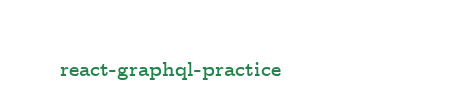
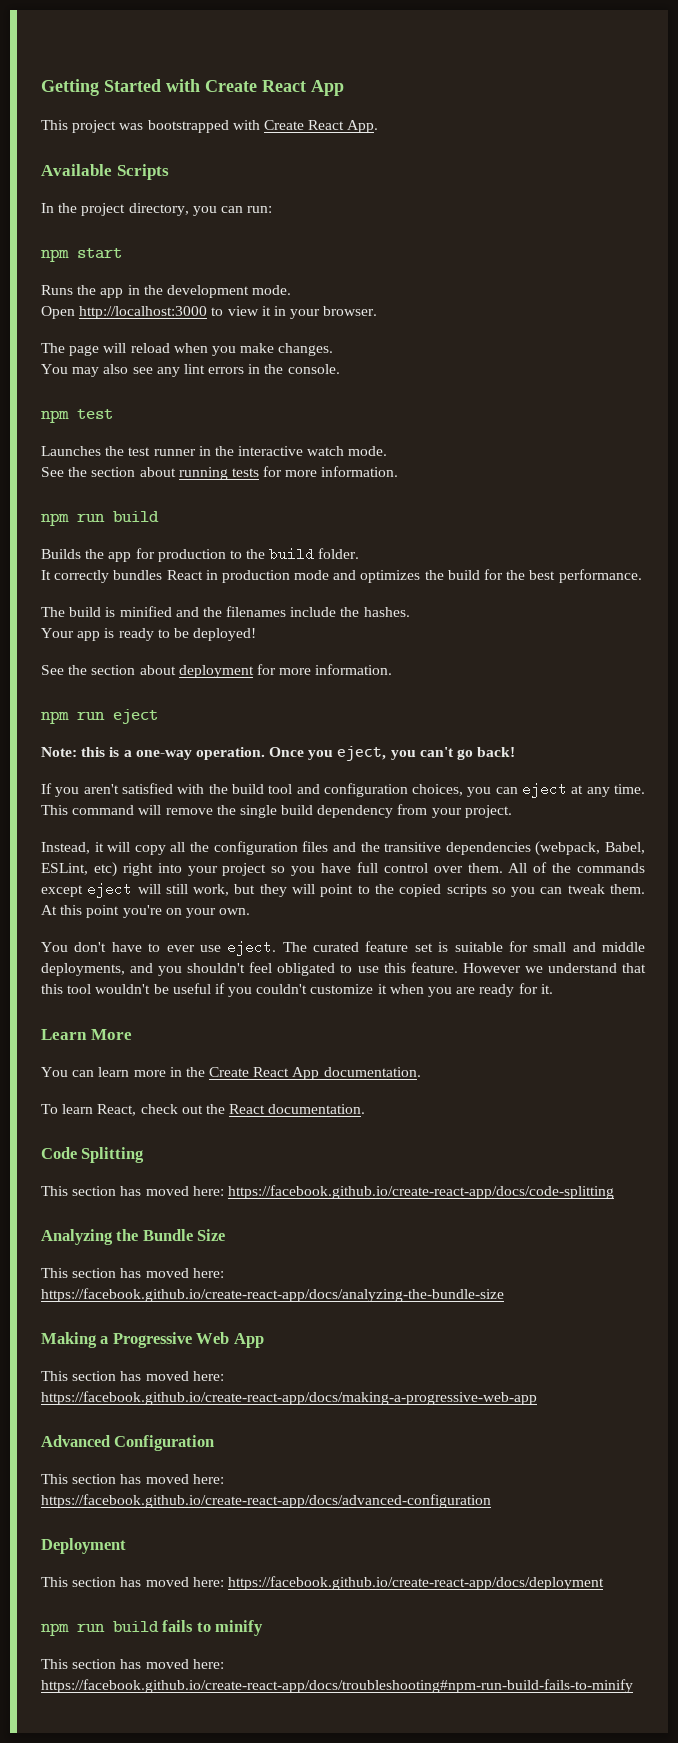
- react-graphql-practice
+ Getting Started with Create React App
+ This project was bootstrapped with Create React App.
+ Available Scripts
+ In the project directory, you can run:
+ npm start
+ Runs the app in the development mode.
+ Open http://localhost:3000 to view it in your browser.
+ The page will reload when you make changes.
+ You may also see any lint errors in the console.
+ npm test
+ Launches the test runner in the interactive watch mode.
+ See the section about running tests for more information.
+ npm run build
+ Builds the app for production to the build folder.
+ It correctly bundles React in production mode and optimizes the build for the best performance.
+ The build is minified and the filenames include the hashes.
+ Your app is ready to be deployed!
+ See the section about deployment for more information.
+ npm run eject
+ Note: this is a one-way operation. Once you eject, you can't go back!
+ If you aren't satisfied with the build tool and configuration choices, you can eject at any time. This command will remove the single build dependency from your project.
+ Instead, it will copy all the configuration files and the transitive dependencies (webpack, Babel, ESLint, etc) right into your project so you have full control over them. All of the commands except eject will still work, but they will point to the copied scripts so you can tweak them. At this point you're on your own.
+ You don't have to ever use eject. The curated feature set is suitable for small and middle deployments, and you shouldn't feel obligated to use this feature. However we understand that this tool wouldn't be useful if you couldn't customize it when you are ready for it.
+ Learn More
+ You can learn more in the Create React App documentation.
+ To learn React, check out the React documentation.
+ Code Splitting
+ This section has moved here: https://facebook.github.io/create-react-app/docs/code-splitting
+ Analyzing the Bundle Size
+ This section has moved here: https://facebook.github.io/create-react-app/docs/analyzing-the-bundle-size
+ Making a Progressive Web App
+ This section has moved here: https://facebook.github.io/create-react-app/docs/making-a-progressive-web-app
+ Advanced Configuration
+ This section has moved here: https://facebook.github.io/create-react-app/docs/advanced-configuration
+ Deployment
+ This section has moved here: https://facebook.github.io/create-react-app/docs/deployment
+ npm run build fails to minify
+ This section has moved here: https://facebook.github.io/create-react-app/docs/troubleshooting#npm-run-build-fails-to-minify

